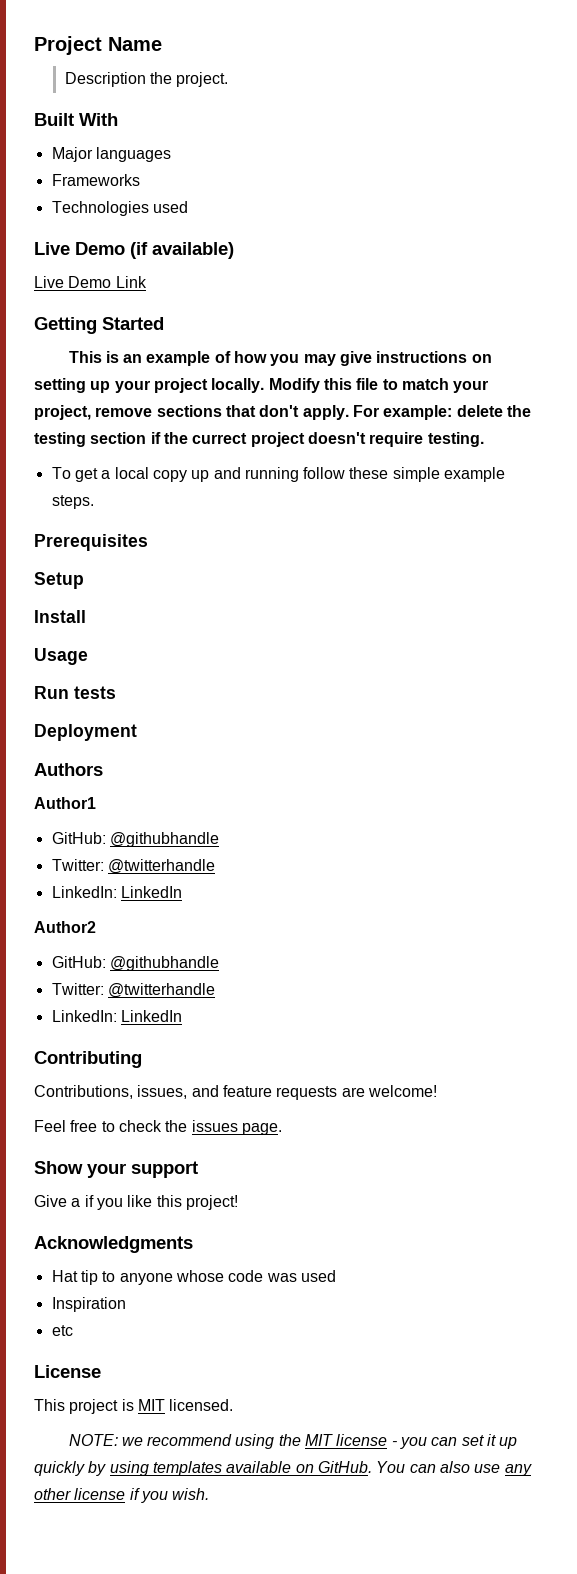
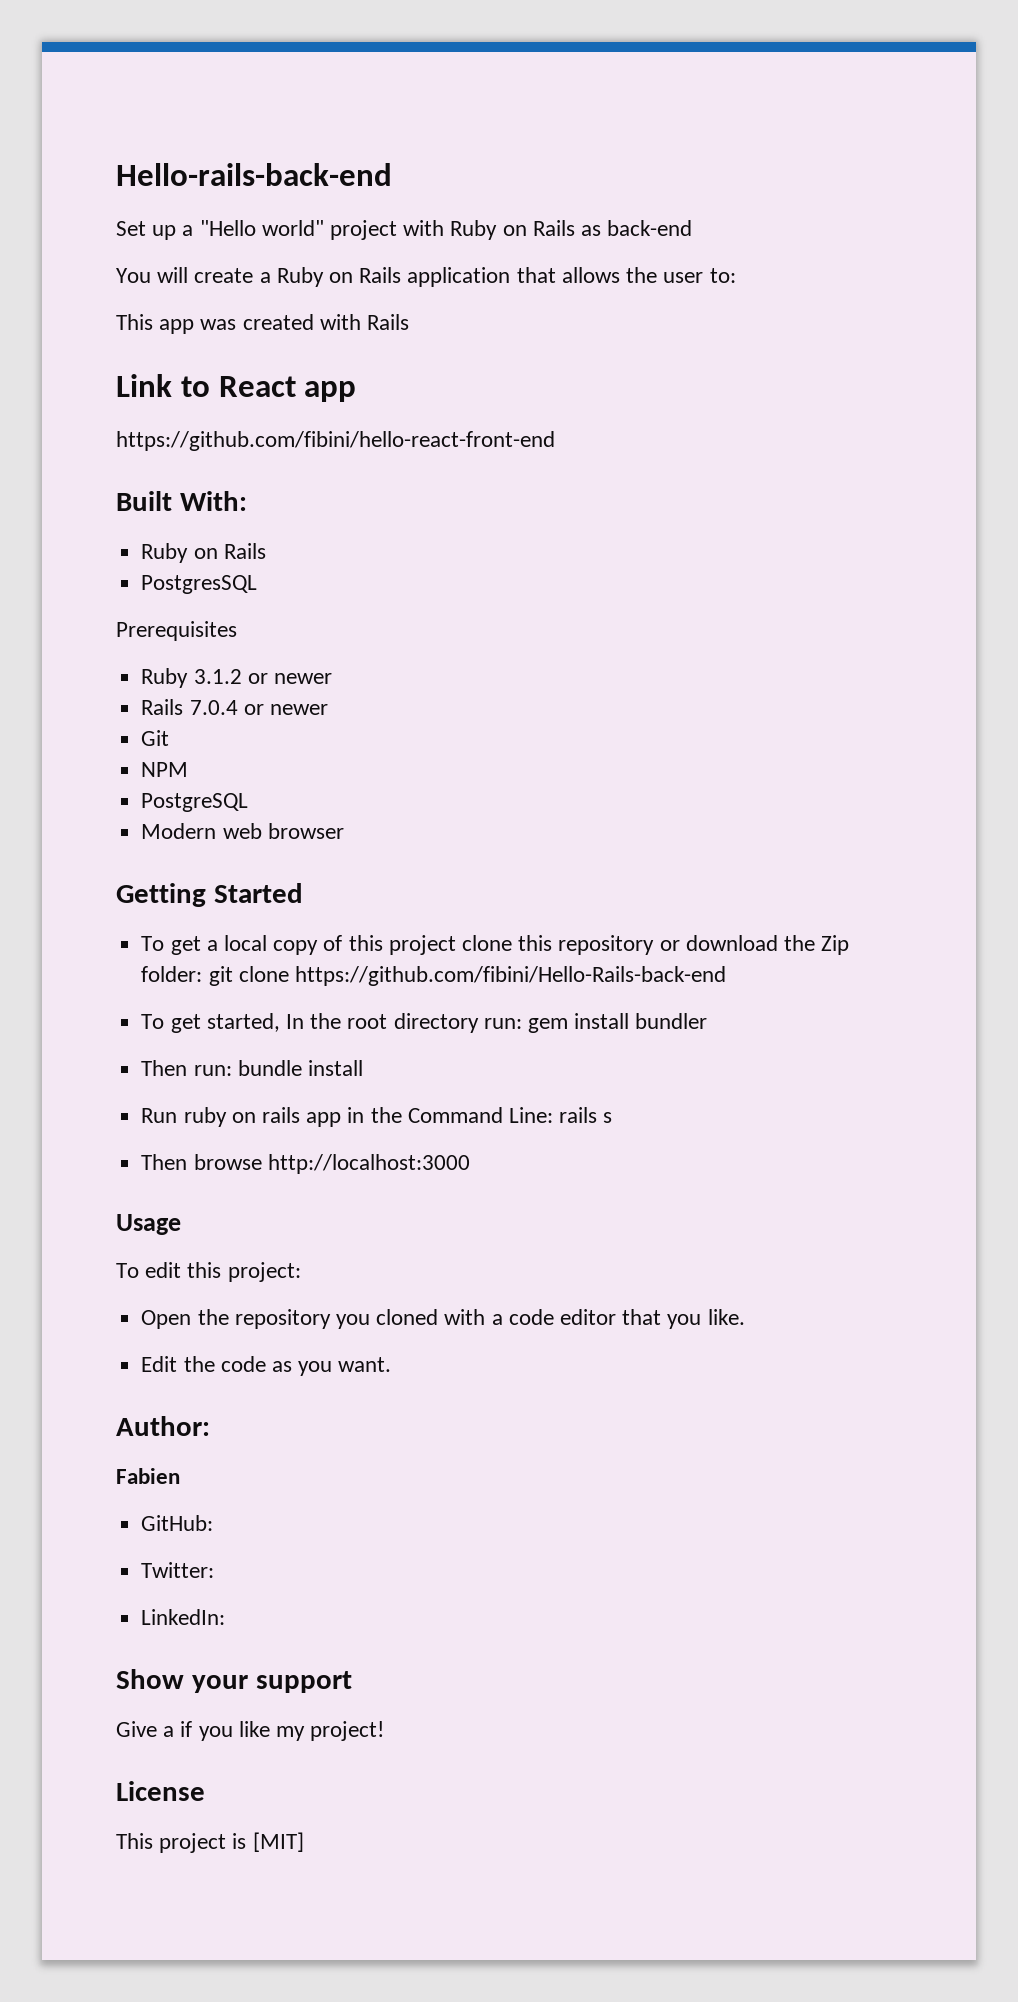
- Project Name
- Description the project.
- Built With
- Major languages
- Frameworks
- Technologies used
- Live Demo (if available)
- Live Demo Link
+ Hello-rails-back-end
+ Set up a "Hello world" project with Ruby on Rails as back-end
+ You will create a Ruby on Rails application that allows the user to:
+ This app was created with Rails
+ Link to React app
+ https://github.com/fibini/hello-react-front-end
+ Built With:
+ Ruby on Rails
+ PostgresSQL
+ Prerequisites
+ Ruby 3.1.2 or newer
+ Rails 7.0.4 or newer
+ Git
+ NPM
+ PostgreSQL
+ Modern web browser
  Getting Started
- This is an example of how you may give instructions on setting up your project locally. Modify this file to match your project, remove sections that don't apply. For example: delete the testing section if the currect project doesn't require testing.
- To get a local copy up and running follow these simple example steps.
- Prerequisites
- Setup
- Install
+ To get a local copy of this project clone this repository or download the Zip folder: git clone https://github.com/fibini/Hello-Rails-back-end
+ To get started, In the root directory run: gem install bundler
+ Then run: bundle install
+ Run ruby on rails app in the Command Line: rails s
+ Then browse http://localhost:3000
  Usage
- Run tests
- Deployment
- Authors
- Author1
- GitHub: @githubhandle
- Twitter: @twitterhandle
- LinkedIn: LinkedIn
- Author2
- GitHub: @githubhandle
- Twitter: @twitterhandle
- LinkedIn: LinkedIn
- Contributing
- Contributions, issues, and feature requests are welcome!
- Feel free to check the issues page.
+ To edit this project:
+ Open the repository you cloned with a code editor that you like.
+ Edit the code as you want.
+ Author:
+ Fabien
+ GitHub:
+ Twitter:
+ LinkedIn:
- Give a if you like this project!
+ Give a if you like my project!
- Acknowledgments
- Hat tip to anyone whose code was used
- Inspiration
- etc
  License
- This project is MIT licensed.
- NOTE: we recommend using the MIT license - you can set it up quickly by using templates available on GitHub. You can also use any other license if you wish.
+ This project is [MIT]

